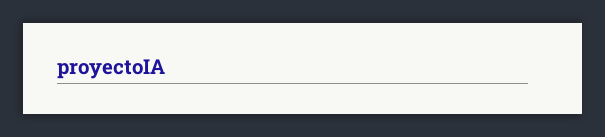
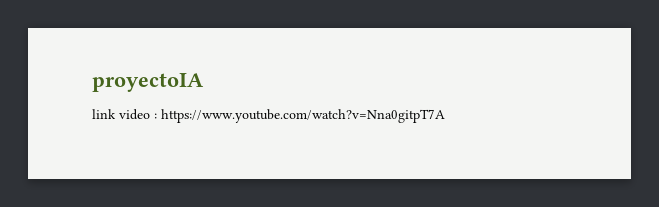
+ link video : https://www.youtube.com/watch?v=Nna0gitpT7A

